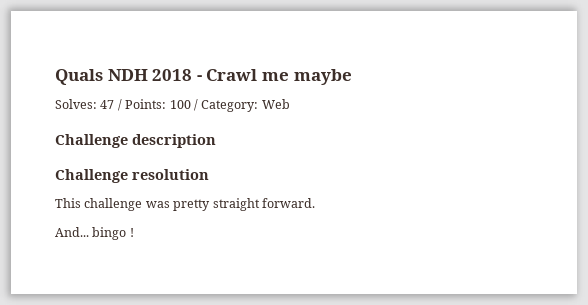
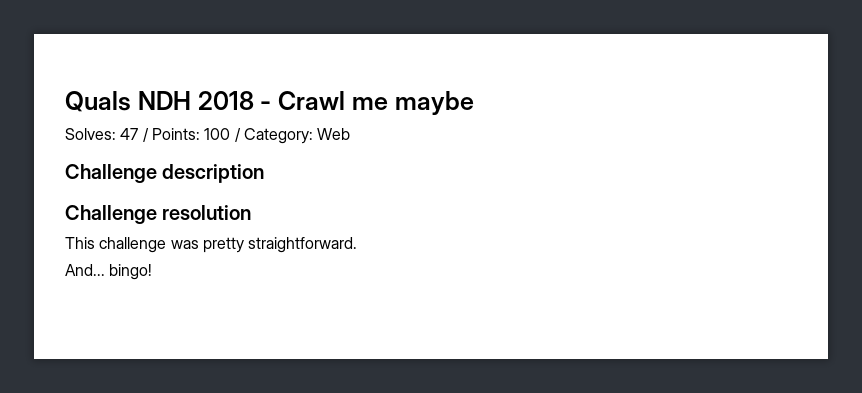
- This challenge was pretty straight forward.
+ This challenge was pretty straightforward.
- And... bingo !
+ And... bingo!

